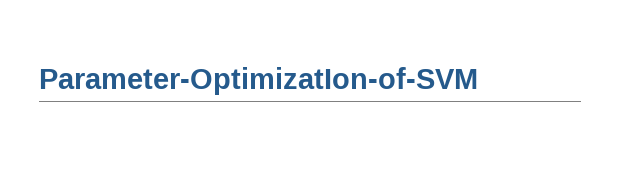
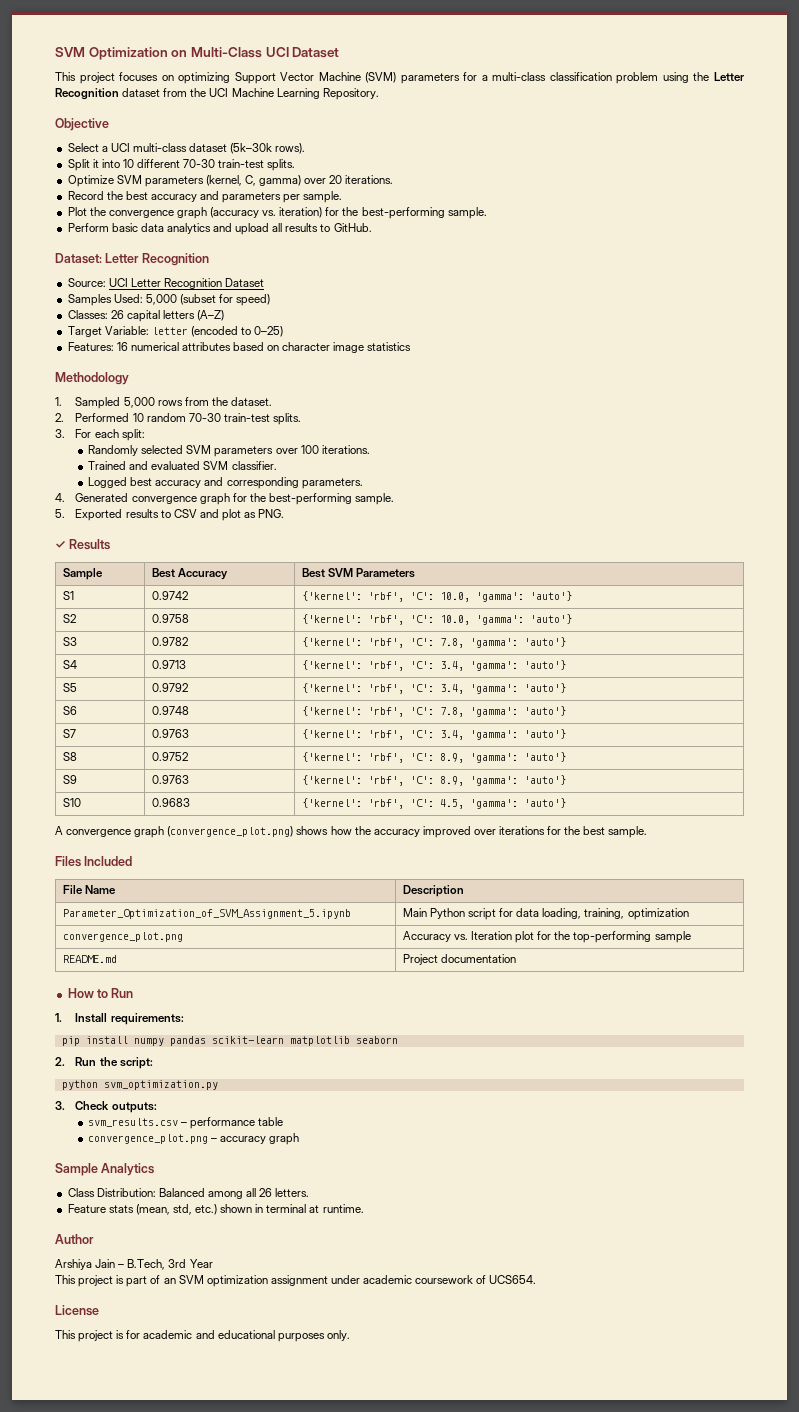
- Parameter-OptimizatIon-of-SVM
+ SVM Optimization on Multi-Class UCI Dataset
+ This project focuses on optimizing Support Vector Machine (SVM) parameters for a multi-class classification problem using the Letter Recognition dataset from the UCI Machine Learning Repository.
+ Objective
+ Select a UCI multi-class dataset (5k–30k rows).
+ Split it into 10 different 70-30 train-test splits.
+ Optimize SVM parameters (kernel, C, gamma) over 20 iterations.
+ Record the best accuracy and parameters per sample.
+ Plot the convergence graph (accuracy vs. iteration) for the best-performing sample.
+ Perform basic data analytics and upload all results to GitHub.
+ Dataset: Letter Recognition
+ Source: UCI Letter Recognition Dataset
+ Samples Used: 5,000 (subset for speed)
+ Classes: 26 capital letters (A–Z)
+ Target Variable: letter (encoded to 0–25)
+ Features: 16 numerical attributes based on character image statistics
+ Methodology
+ 1. Sampled 5,000 rows from the dataset.
+ 2. Performed 10 random 70-30 train-test splits.
+ 3. For each split:
+ Randomly selected SVM parameters over 100 iterations.
+ Trained and evaluated SVM classifier.
+ Logged best accuracy and corresponding parameters.
+ 4. Generated convergence graph for the best-performing sample.
+ 5. Exported results to CSV and plot as PNG.
+ ✓ Results
+ Sample | Best Accuracy | Best SVM Parameters
+ S1 | 0.9742 | {'kernel': 'rbf', 'C': 10.0, 'gamma': 'auto'}
+ S2 | 0.9758 | {'kernel': 'rbf', 'C': 10.0, 'gamma': 'auto'}
+ S3 | 0.9782 | {'kernel': 'rbf', 'C': 7.8, 'gamma': 'auto'}
+ S4 | 0.9713 | {'kernel': 'rbf', 'C': 3.4, 'gamma': 'auto'}
+ S5 | 0.9792 | {'kernel': 'rbf', 'C': 3.4, 'gamma': 'auto'}
+ S6 | 0.9748 | {'kernel': 'rbf', 'C': 7.8, 'gamma': 'auto'}
+ S7 | 0.9763 | {'kernel': 'rbf', 'C': 3.4, 'gamma': 'auto'}
+ S8 | 0.9752 | {'kernel': 'rbf', 'C': 8.9, 'gamma': 'auto'}
+ S9 | 0.9763 | {'kernel': 'rbf', 'C': 8.9, 'gamma': 'auto'}
+ S10 | 0.9683 | {'kernel': 'rbf', 'C': 4.5, 'gamma': 'auto'}
+ A convergence graph (convergence_plot.png) shows how the accuracy improved over iterations for the best sample.
+ Files Included
+ File Name | Description
+ Parameter_Optimization_of_SVM_Assignment_5.ipynb | Main Python script for data loading, training, optimization
+ convergence_plot.png | Accuracy vs. Iteration plot for the top-performing sample
+ README.md | Project documentation
+ How to Run
+ 1. Install requirements:
+ pip install numpy pandas scikit-learn matplotlib seaborn
+ 2. Run the script:
+ python svm_optimization.py
+ 3. Check outputs:
+ svm_results.csv – performance table
+ convergence_plot.png – accuracy graph
+ Sample Analytics
+ Class Distribution: Balanced among all 26 letters.
+ Feature stats (mean, std, etc.) shown in terminal at runtime.
+ Author
+ Arshiya Jain – B.Tech, 3rd Year
+ This project is part of an SVM optimization assignment under academic coursework of UCS654.
+ License
+ This project is for academic and educational purposes only.

